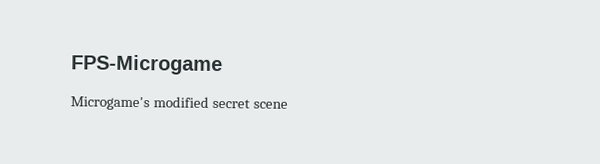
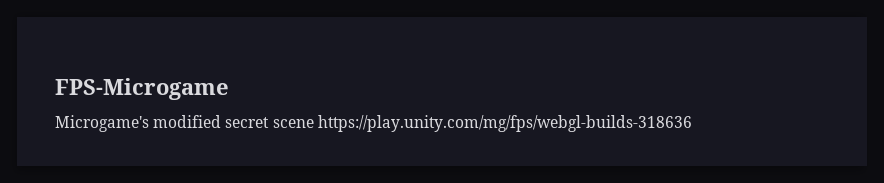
- Microgame's modified secret scene
+ Microgame's modified secret scene https://play.unity.com/mg/fps/webgl-builds-318636

